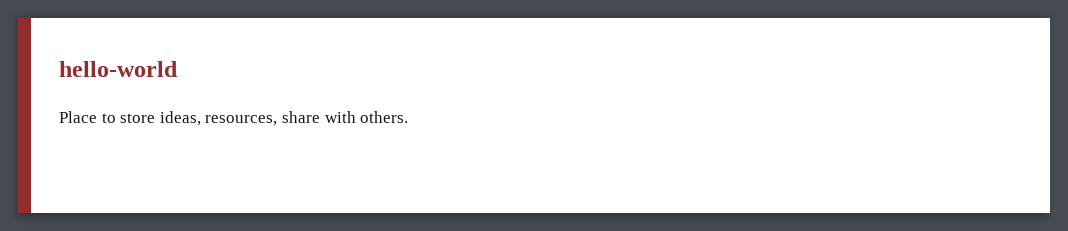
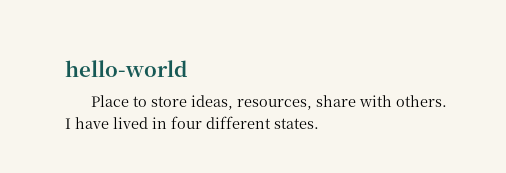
+ I have lived in four different states.

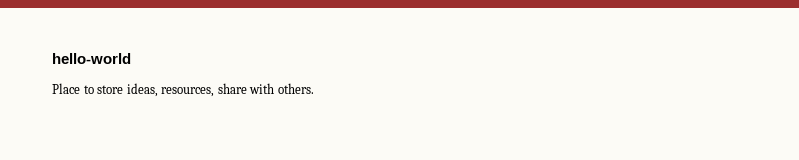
- I have lived in four different states.

